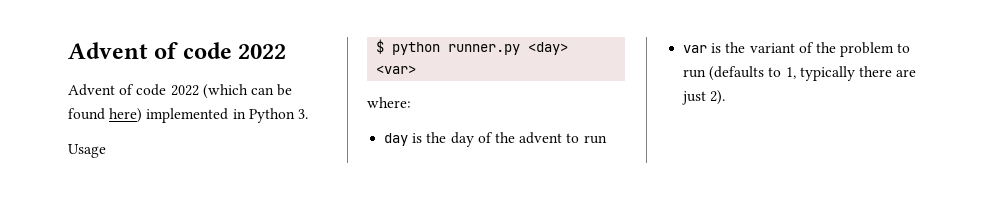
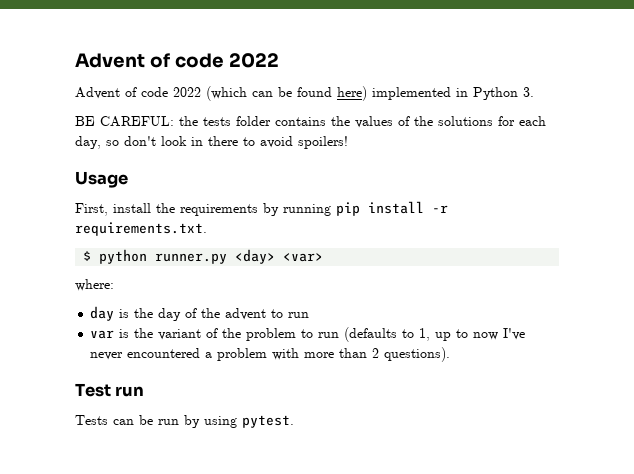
+ BE CAREFUL: the tests folder contains the values of the solutions for each day, so don't look in there to avoid spoilers!
  Usage
+ First, install the requirements by running pip install -r requirements.txt.
- var is the variant of the problem to run (defaults to 1, typically there are just 2).
+ var is the variant of the problem to run (defaults to 1, up to now I've never encountered a problem with more than 2 questions).
+ Test run
+ Tests can be run by using pytest.

